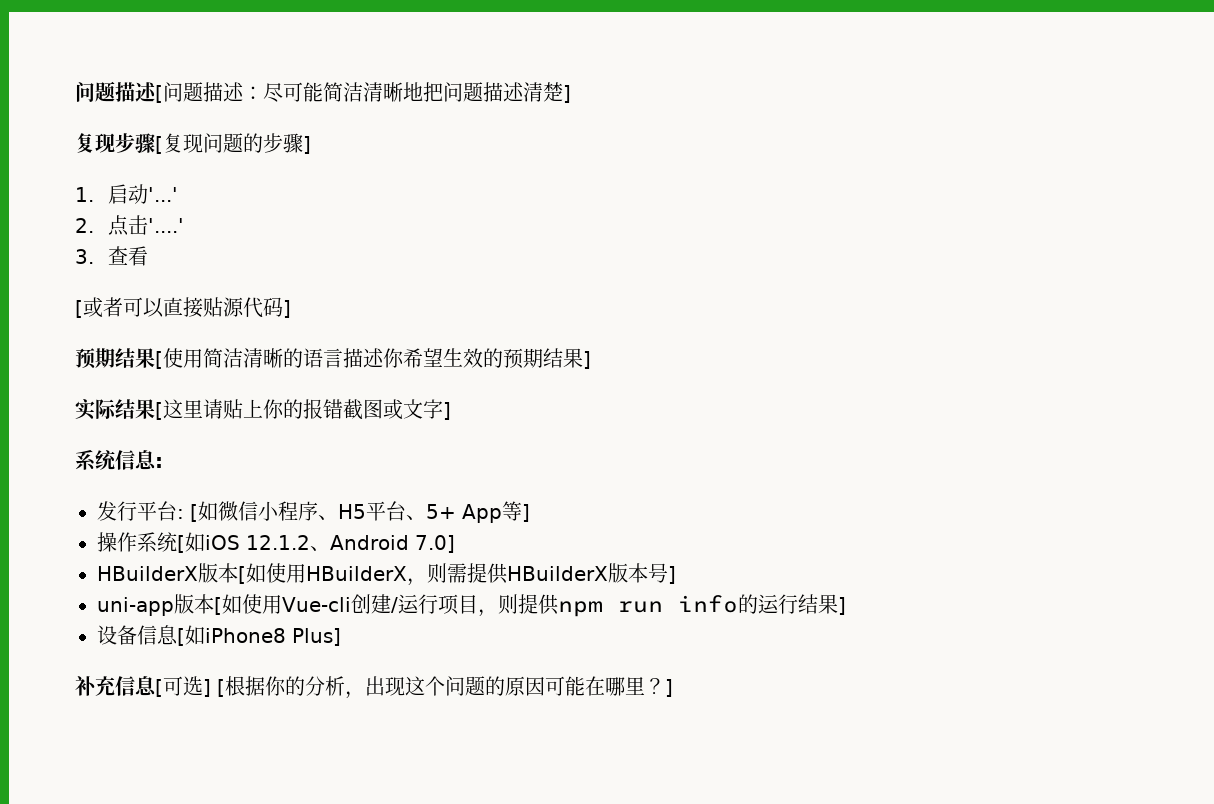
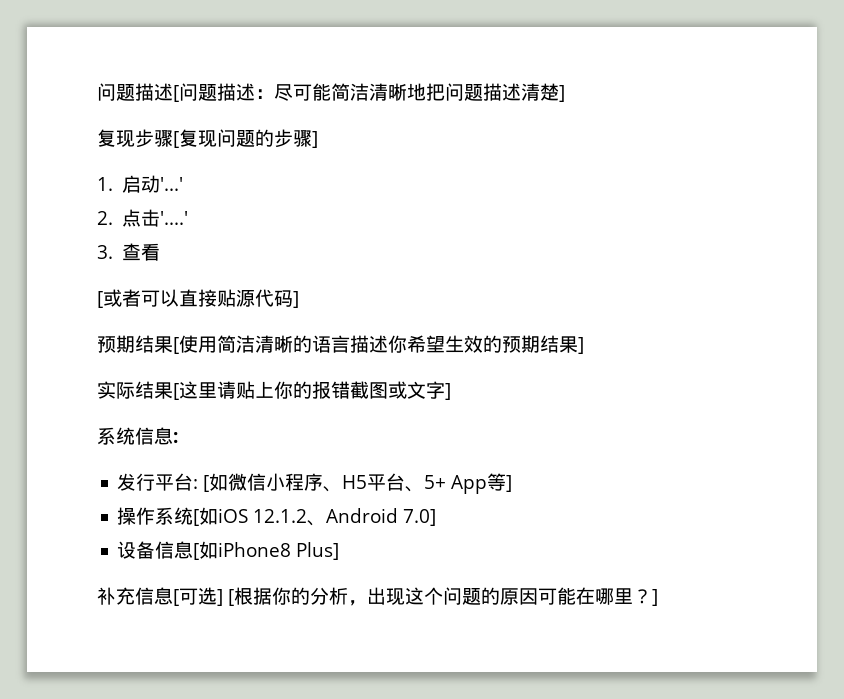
- HBuilderX版本[如使用HBuilderX，则需提供HBuilderX版本号]
- uni-app版本[如使用Vue-cli创建/运行项目，则提供npm run info的运行结果]

